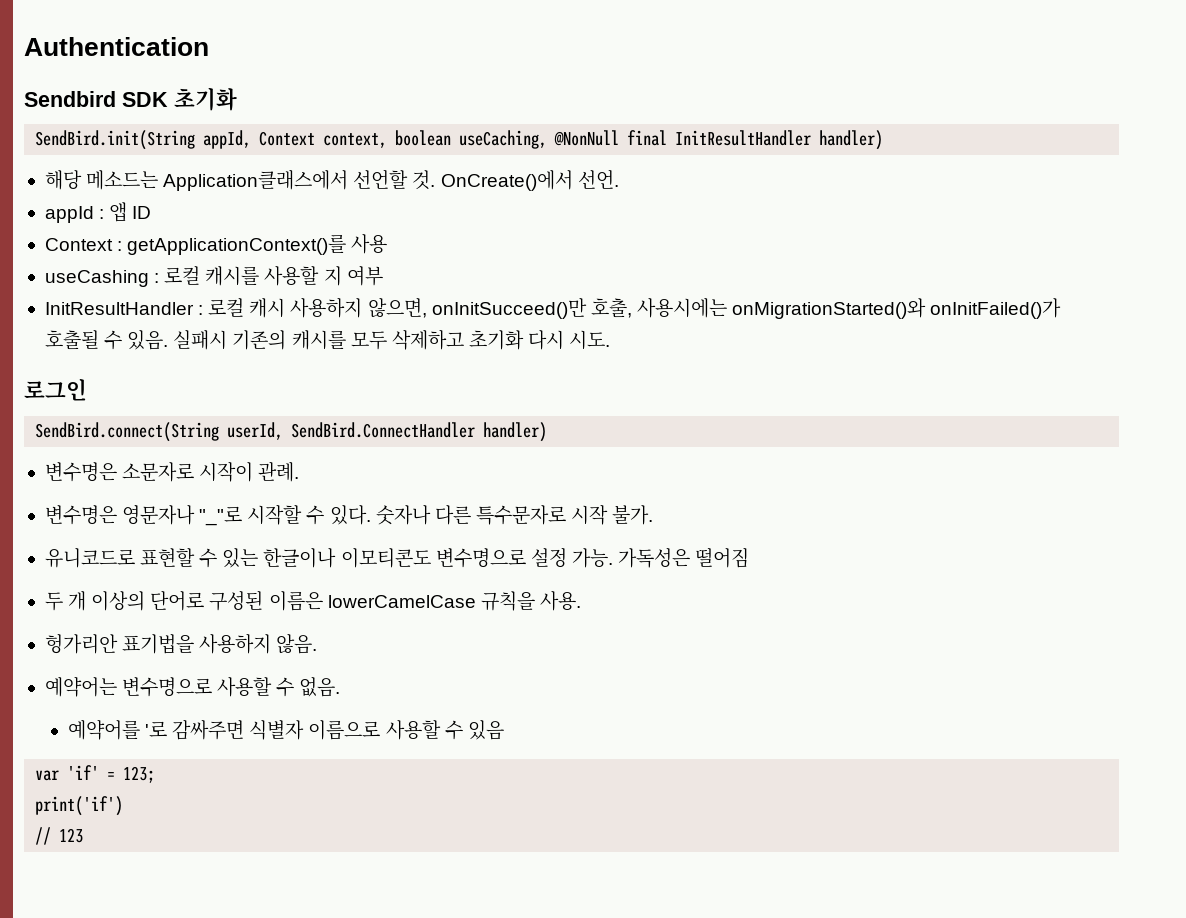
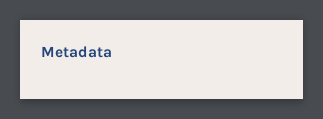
- Authentication
- Sendbird SDK 초기화
- SendBird.init(String appId, Context context, boolean useCaching, @NonNull final InitResultHandler handler)
- 해당 메소드는 Application클래스에서 선언할 것. OnCreate()에서 선언.
- appId : 앱 ID
- Context : getApplicationContext()를 사용
- useCashing : 로컬 캐시를 사용할 지 여부
- InitResultHandler : 로컬 캐시 사용하지 않으면, onInitSucceed()만 호출, 사용시에는 onMigrationStarted()와 onInitFailed()가 호출될 수 있음. 실패시 기존의 캐시를 모두 삭제하고 초기화 다시 시도.
- 로그인
- SendBird.connect(String userId, SendBird.ConnectHandler handler)
- 변수명은 소문자로 시작이 관례.
- 변수명은 영문자나 "_"로 시작할 수 있다. 숫자나 다른 특수문자로 시작 불가.
- 유니코드로 표현할 수 있는 한글이나 이모티콘도 변수명으로 설정 가능. 가독성은 떨어짐
- 두 개 이상의 단어로 구성된 이름은 lowerCamelCase 규칙을 사용.
- 헝가리안 표기법을 사용하지 않음.
- 예약어는 변수명으로 사용할 수 없음.
- 예약어를 '로 감싸주면 식별자 이름으로 사용할 수 있음
- var 'if' = 123;
- print('if')
- // 123
+ Metadata

